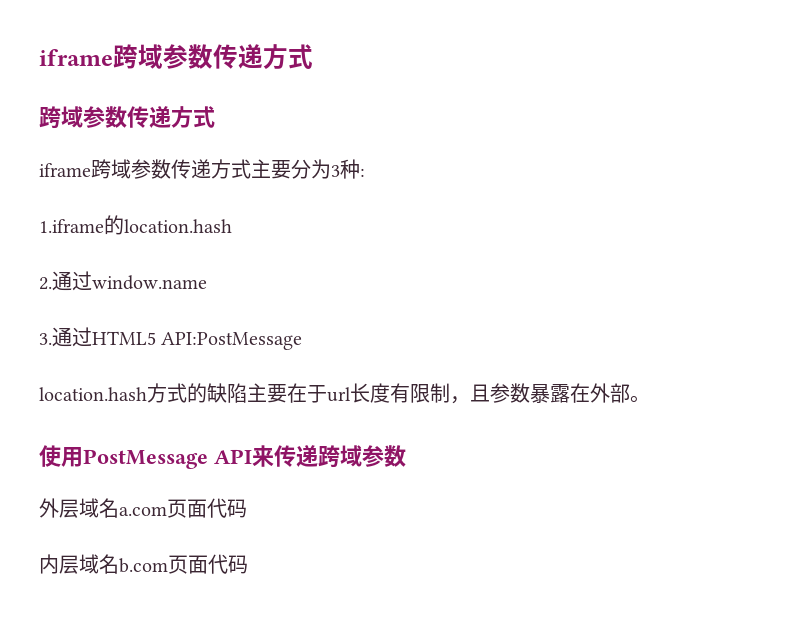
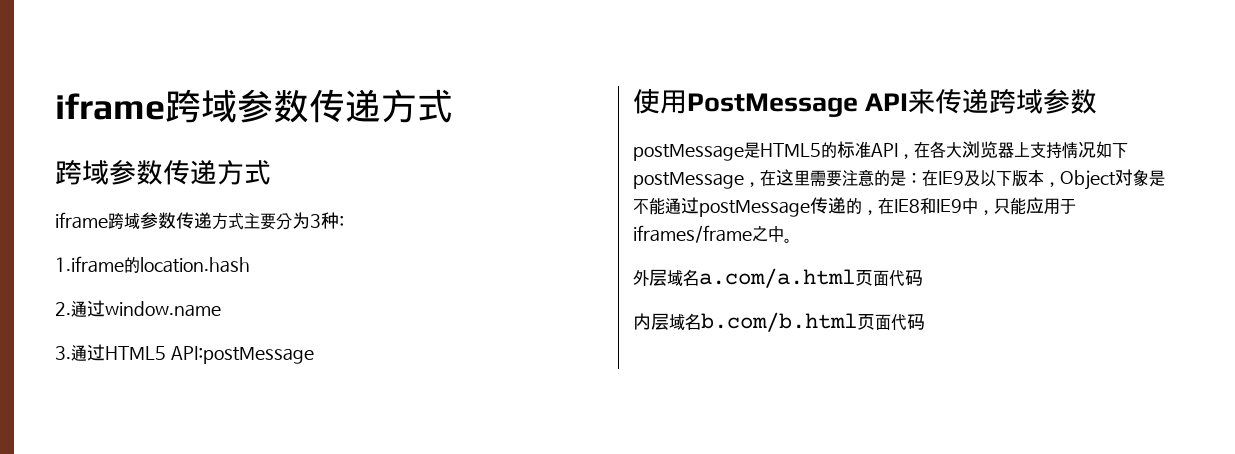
- 3.通过HTML5 API:PostMessage
- location.hash方式的缺陷主要在于url长度有限制，且参数暴露在外部。
+ 3.通过HTML5 API:postMessage
+ postMessage是HTML5的标准API，在各大浏览器上支持情况如下postMessage，在这里需要注意的是：在IE9及以下版本，Object对象是不能通过postMessage传递的，在IE8和IE9中，只能应用于iframes/frame之中。
- 外层域名a.com页面代码
+ 外层域名a.com/a.html页面代码
- 内层域名b.com页面代码
+ 内层域名b.com/b.html页面代码

